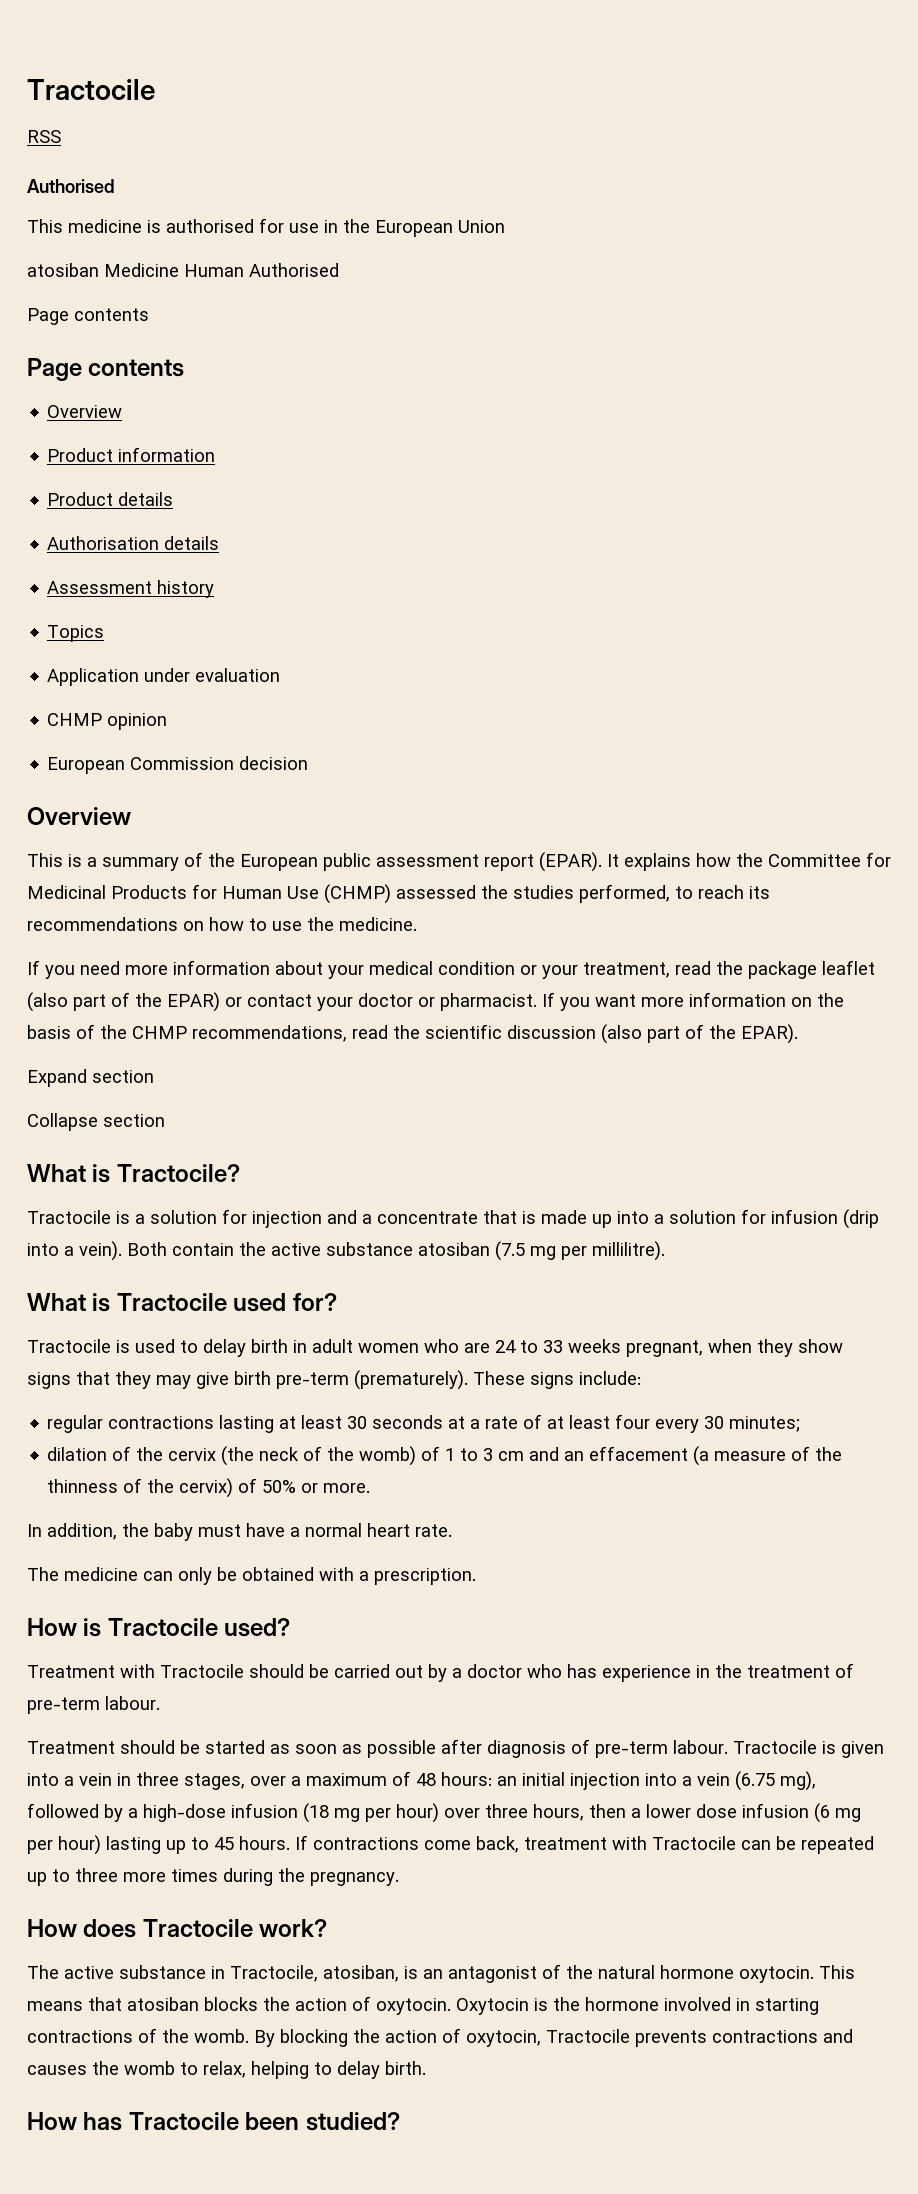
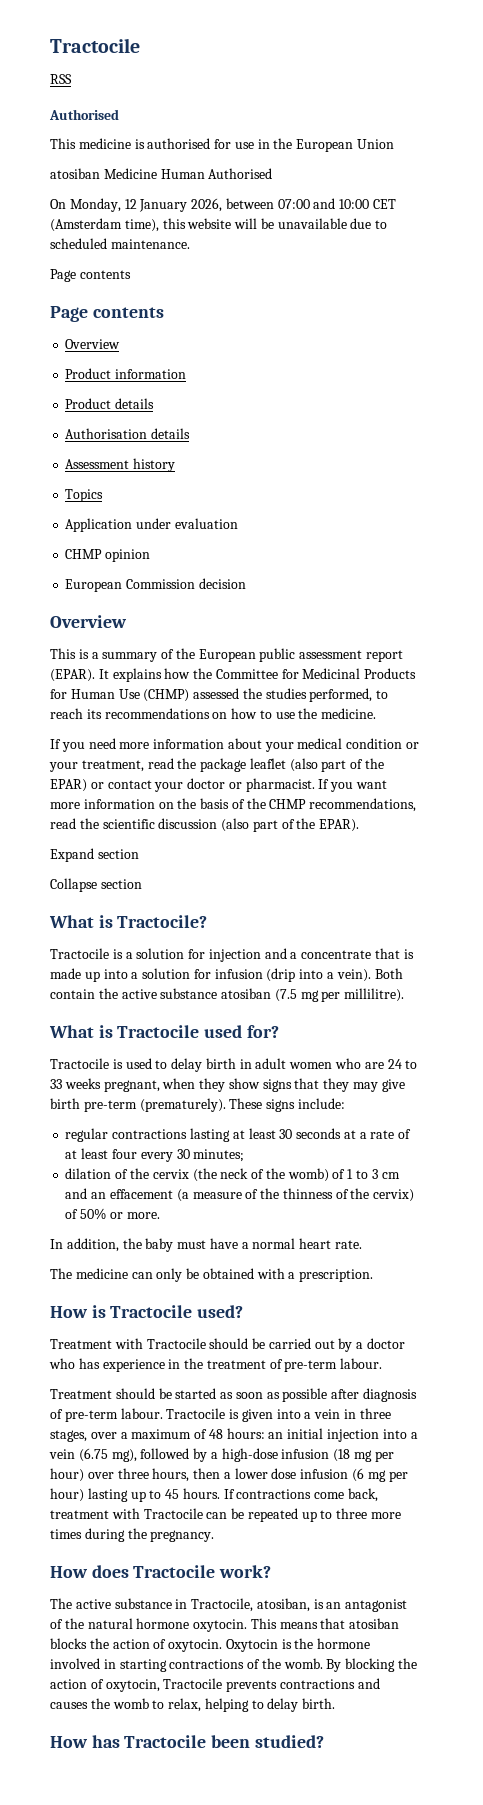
+ On Monday, 12 January 2026, between 07:00 and 10:00 CET (Amsterdam time), this website will be unavailable due to scheduled maintenance.

